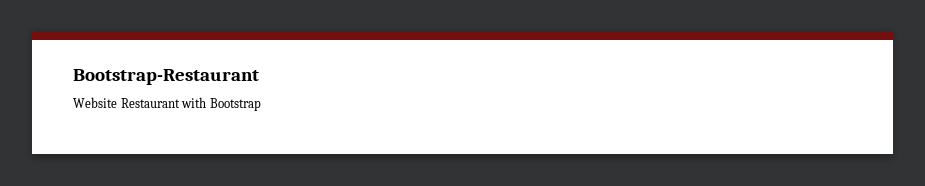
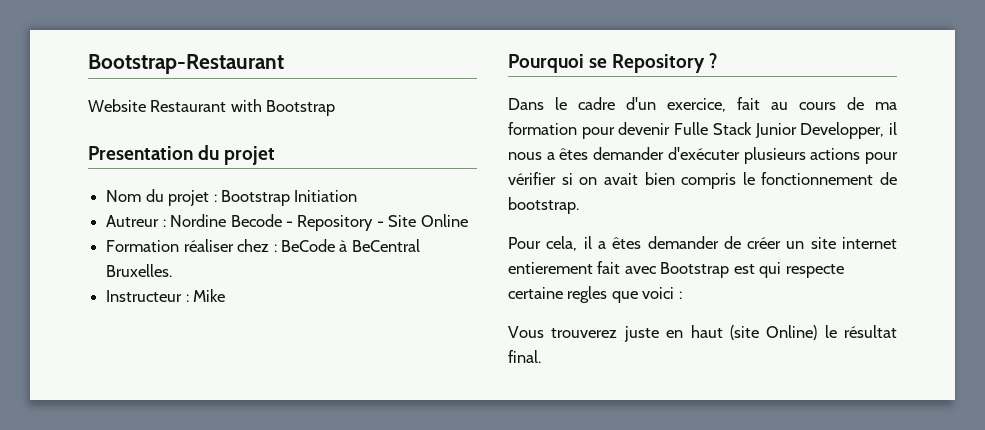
+ Presentation du projet
+ Nom du projet : Bootstrap Initiation
+ Autreur : Nordine Becode - Repository - Site Online
+ Formation réaliser chez : BeCode à BeCentral Bruxelles.
+ Instructeur : Mike
+ Pourquoi se Repository ?
+ Dans le cadre d'un exercice, fait au cours de ma formation pour devenir Fulle Stack Junior Developper, il nous a êtes demander d'exécuter plusieurs actions pour vérifier si on avait bien compris le fonctionnement de bootstrap.
+ Pour cela, il a êtes demander de créer un site internet entierement fait avec Bootstrap est qui respecte certaine regles que voici :
+ Vous trouverez juste en haut (site Online) le résultat final.

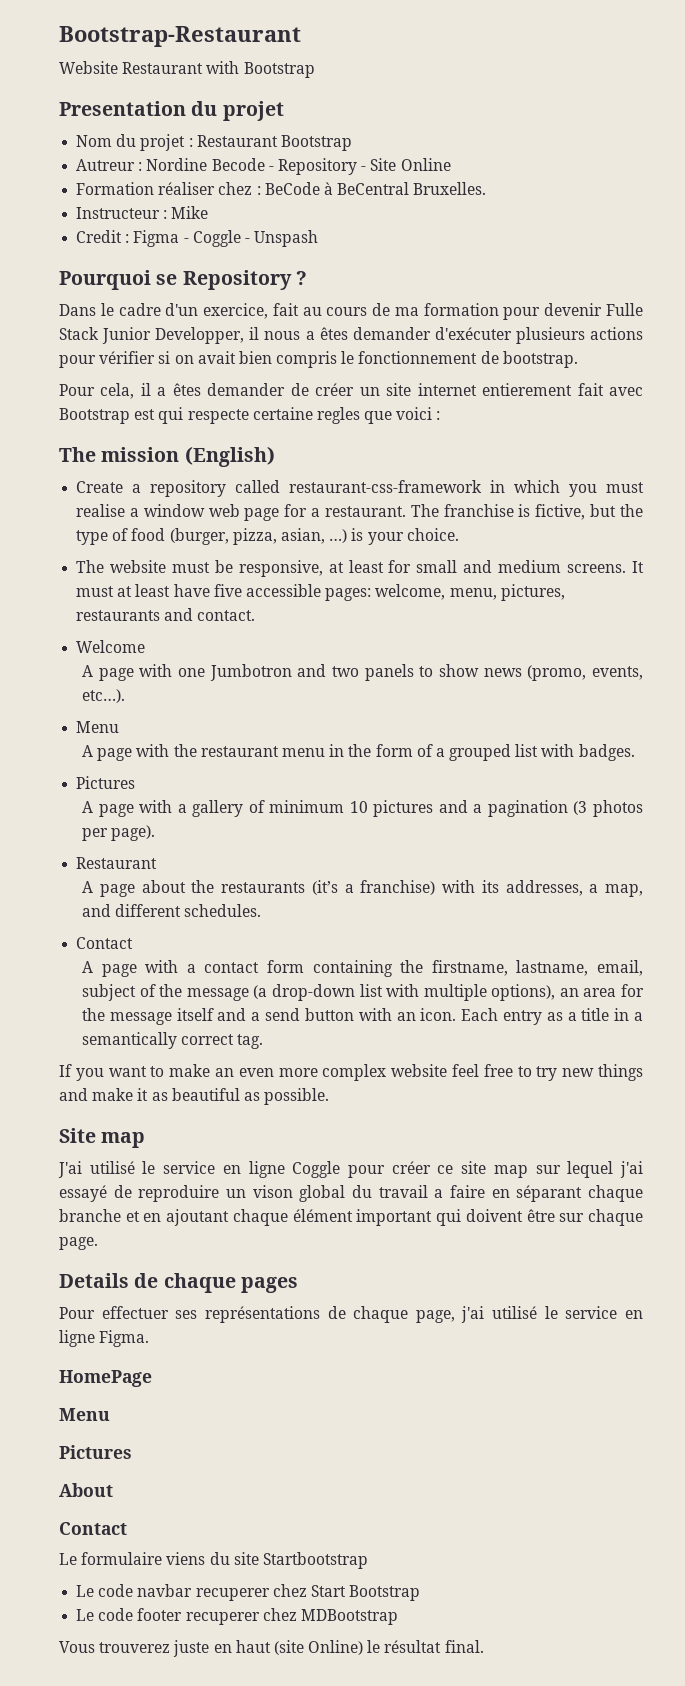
- Nom du projet : Bootstrap Initiation
+ Nom du projet : Restaurant Bootstrap
+ Credit : Figma - Coggle - Unspash
+ The mission (English)
+ Create a repository called restaurant-css-framework in which you must realise a window web page for a restaurant. The franchise is fictive, but the type of food (burger, pizza, asian, …) is your choice.
+ The website must be responsive, at least for small and medium screens. It must at least have five accessible pages: welcome, menu, pictures, restaurants and contact.
+ Welcome
+ A page with one Jumbotron and two panels to show news (promo, events, etc…).
+ Menu
+ A page with the restaurant menu in the form of a grouped list with badges.
+ Pictures
+ A page with a gallery of minimum 10 pictures and a pagination (3 photos per page).
+ Restaurant
+ A page about the restaurants (it’s a franchise) with its addresses, a map, and different schedules.
+ Contact
+ A page with a contact form containing the firstname, lastname, email, subject of the message (a drop-down list with multiple options), an area for the message itself and a send button with an icon. Each entry as a title in a semantically correct tag.
+ If you want to make an even more complex website feel free to try new things and make it as beautiful as possible.
+ Site map
+ J'ai utilisé le service en ligne Coggle pour créer ce site map sur lequel j'ai essayé de reproduire un vison global du travail a faire en séparant chaque branche et en ajoutant chaque élément important qui doivent être sur chaque page.
+ Details de chaque pages
+ Pour effectuer ses représentations de chaque page, j'ai utilisé le service en ligne Figma.
+ HomePage
+ Menu
+ Pictures
+ About
+ Contact
+ Le formulaire viens du site Startbootstrap
+ Le code navbar recuperer chez Start Bootstrap
+ Le code footer recuperer chez MDBootstrap

